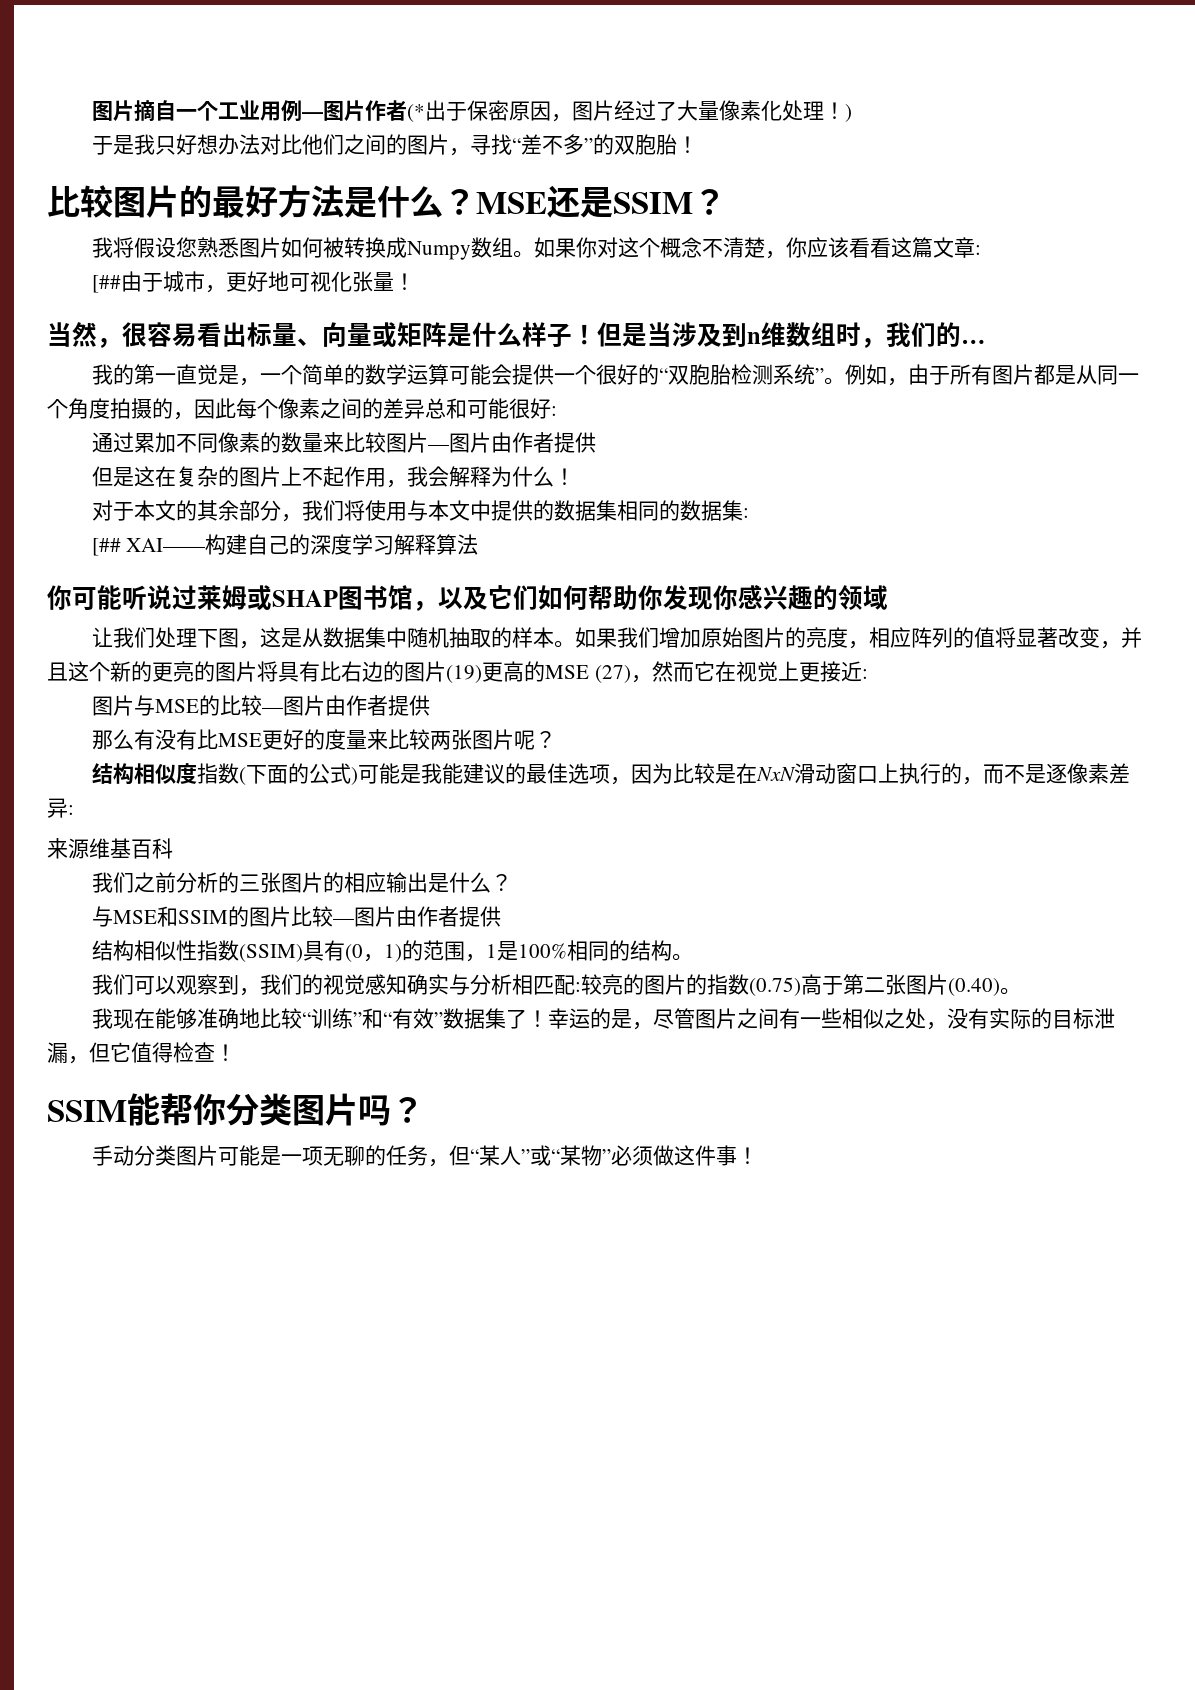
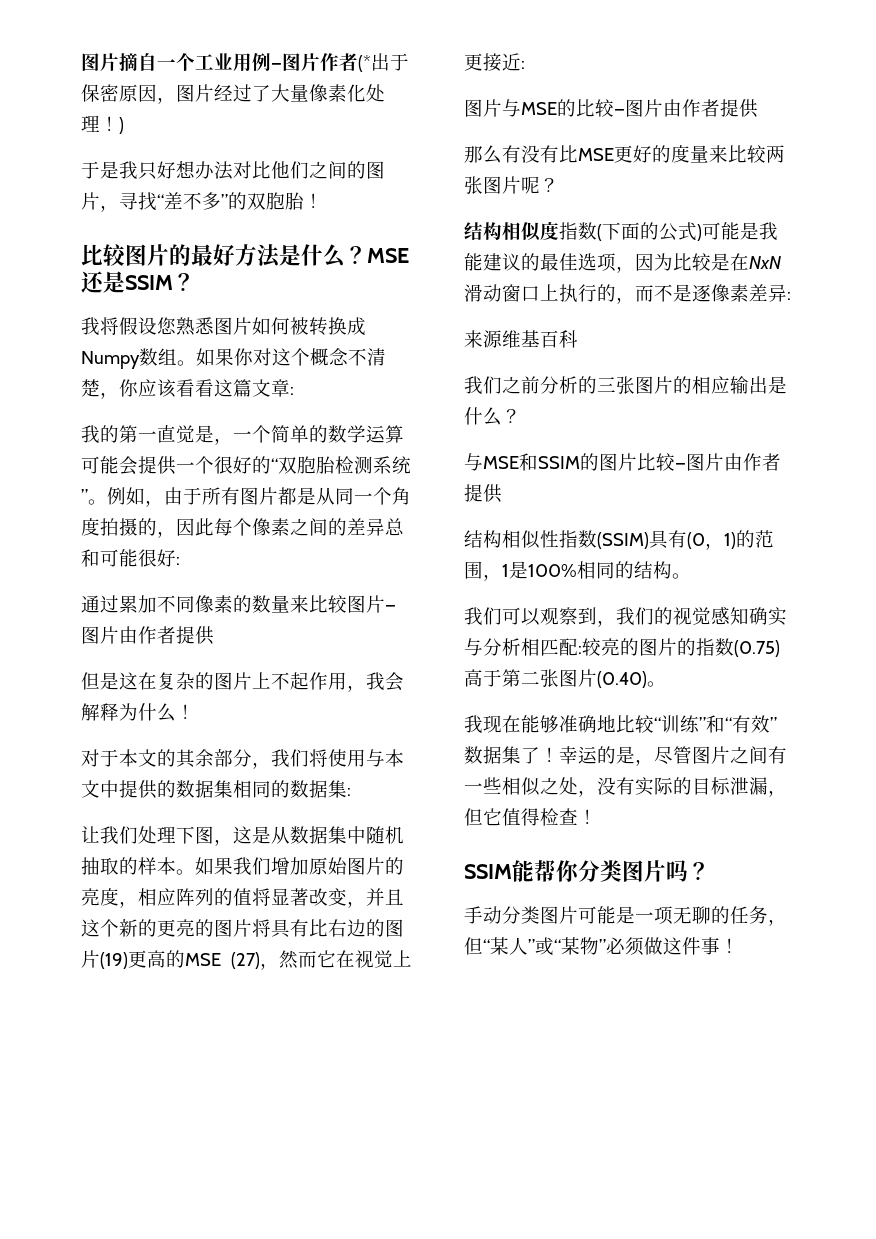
- [##由于城市，更好地可视化张量！
- 当然，很容易看出标量、向量或矩阵是什么样子！但是当涉及到n维数组时，我们的…
- [## XAI——构建自己的深度学习解释算法
- 你可能听说过莱姆或SHAP图书馆，以及它们如何帮助你发现你感兴趣的领域

